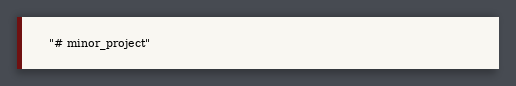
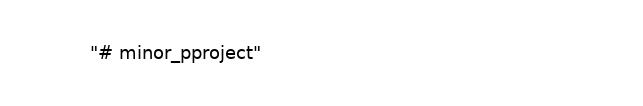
- "# minor_project"
+ "# minor_pproject"

